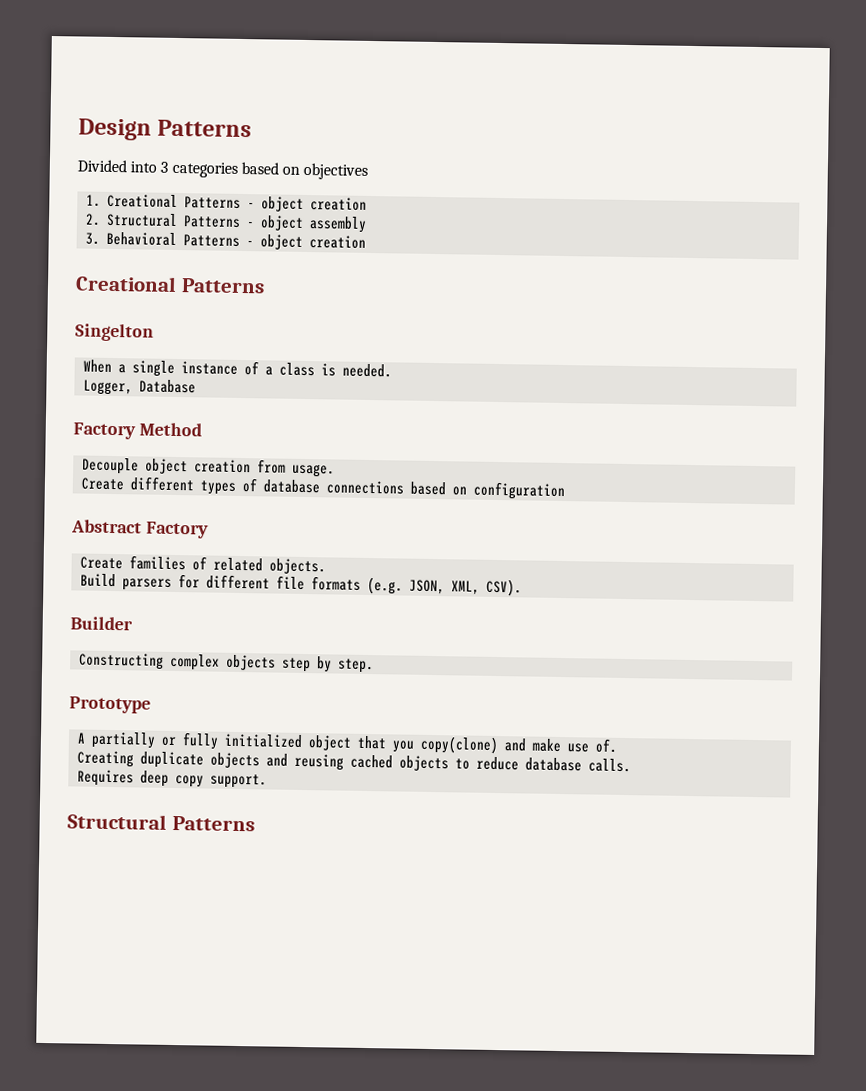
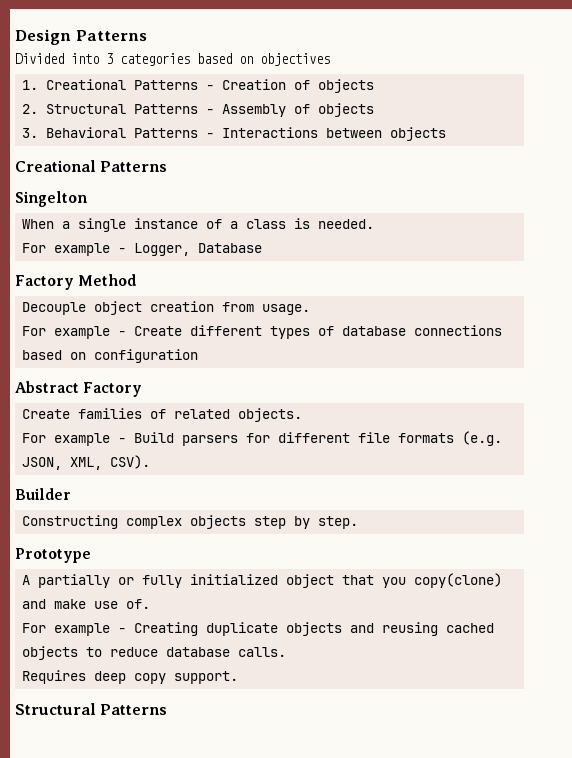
- 1. Creational Patterns - object creation
+ 1. Creational Patterns - Creation of objects
- 2. Structural Patterns - object assembly
+ 2. Structural Patterns - Assembly of objects
- 3. Behavioral Patterns - object creation
+ 3. Behavioral Patterns - Interactions between objects
- Logger, Database
+ For example - Logger, Database
- Create different types of database connections based on configuration
+ For example - Create different types of database connections based on configuration
- Build parsers for different file formats (e.g. JSON, XML, CSV).
+ For example - Build parsers for different file formats (e.g. JSON, XML, CSV).
- Creating duplicate objects and reusing cached objects to reduce database calls.
+ For example - Creating duplicate objects and reusing cached objects to reduce database calls.

